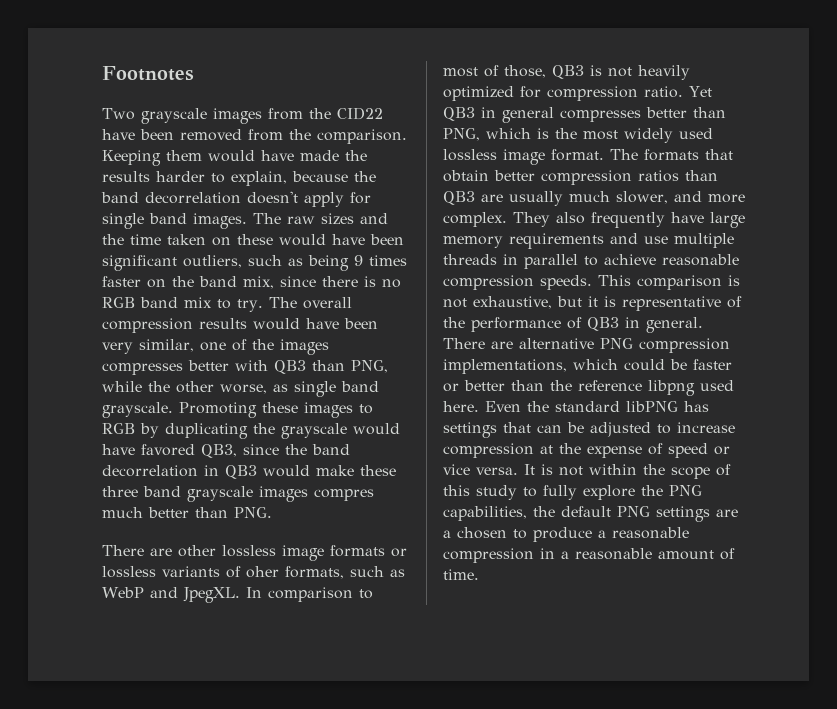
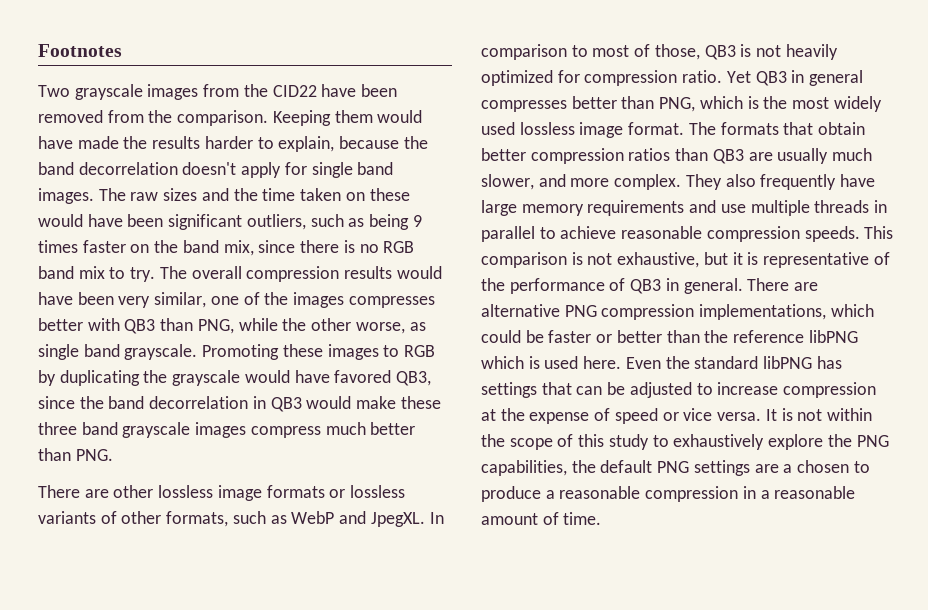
- Promoting these images to RGB by duplicating the grayscale would have favored QB3, since the band decorrelation in QB3 would make these three band grayscale images compres much better than PNG.
+ Promoting these images to RGB by duplicating the grayscale would have favored QB3, since the band decorrelation in QB3 would make these three band grayscale images compress much better than PNG.
- There are other lossless image formats or lossless variants of oher formats, such as WebP and JpegXL.
+ There are other lossless image formats or lossless variants of other formats, such as WebP and JpegXL.
- There are alternative PNG compression implementations, which could be faster or better than the reference libpng used here.
+ There are alternative PNG compression implementations, which could be faster or better than the reference libPNG which is used here.
- It is not within the scope of this study to fully explore the PNG capabilities, the default PNG settings are a chosen to produce a reasonable compression in a reasonable amount of time.
+ It is not within the scope of this study to exhaustively explore the PNG capabilities, the default PNG settings are a chosen to produce a reasonable compression in a reasonable amount of time.

